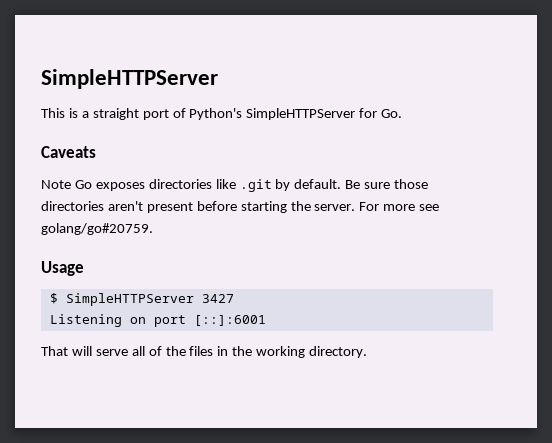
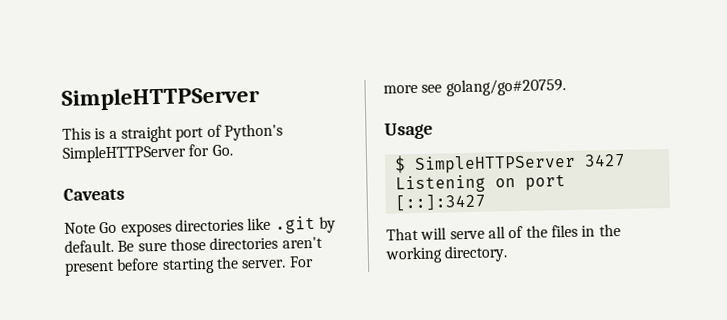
- Listening on port [::]:6001
+ Listening on port [::]:3427

